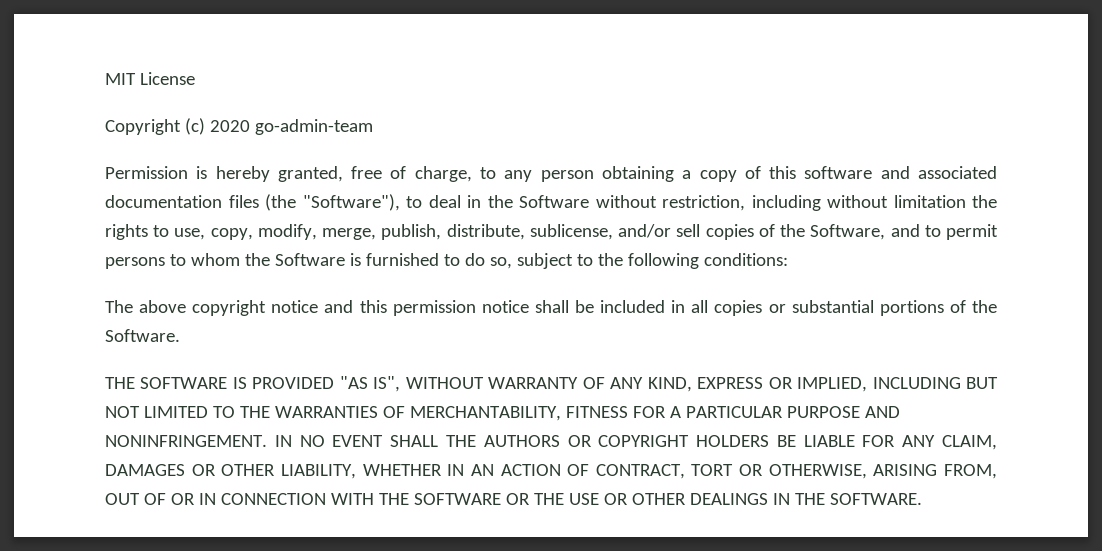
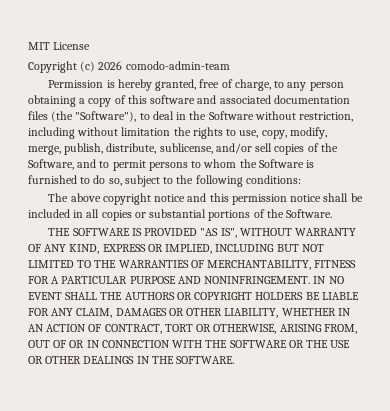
- Copyright (c) 2020 go-admin-team
+ Copyright (c) 2026 comodo-admin-team

